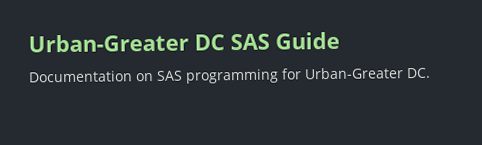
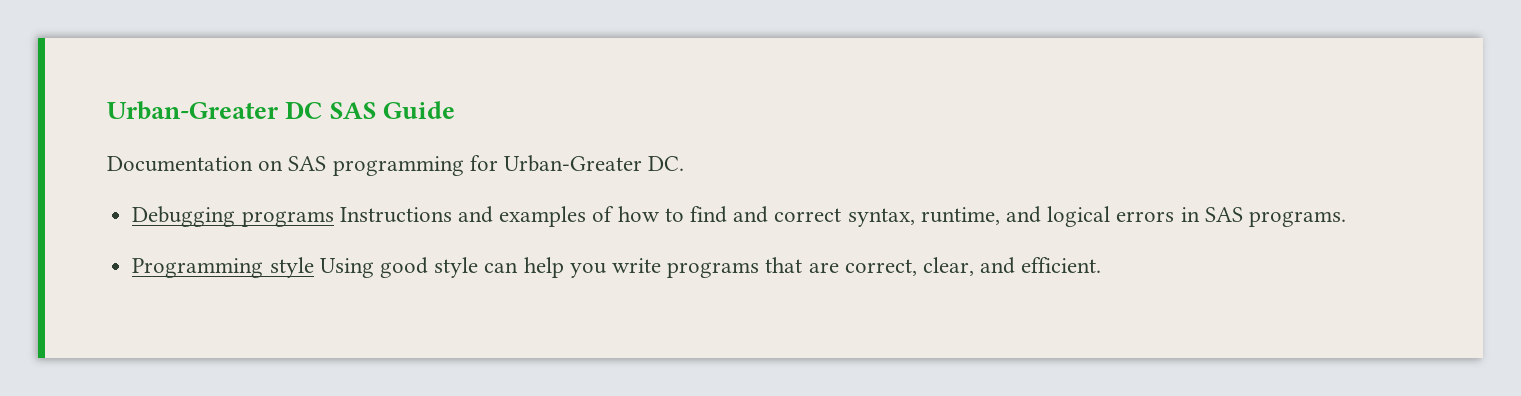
+ Debugging programs Instructions and examples of how to find and correct syntax, runtime, and logical errors in SAS programs.
+ Programming style Using good style can help you write programs that are correct, clear, and efficient.

